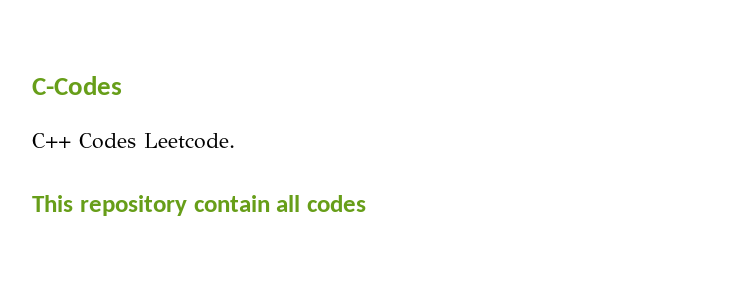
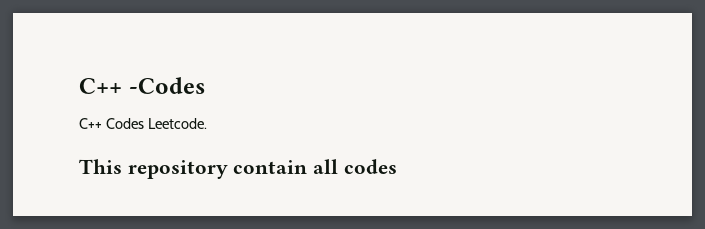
- C-Codes
+ C++ -Codes

